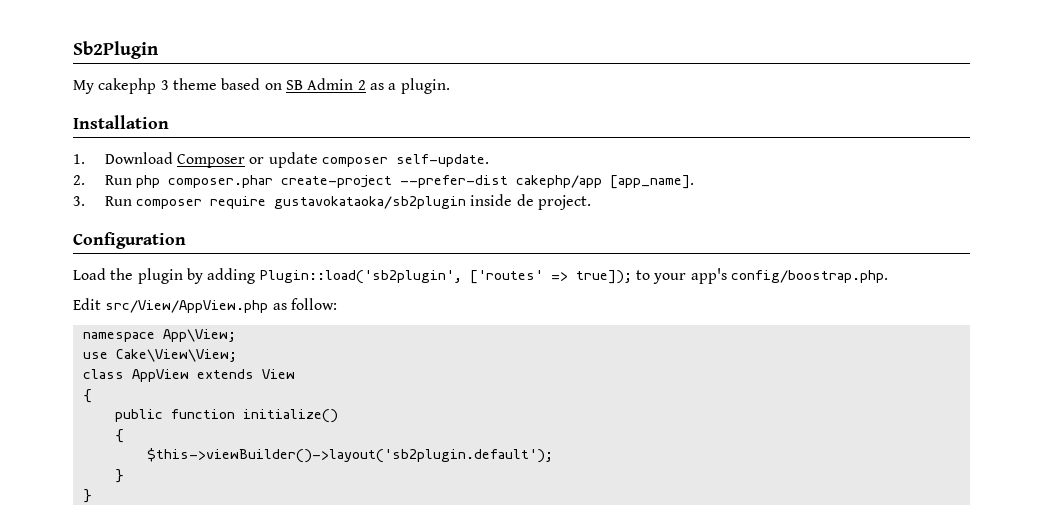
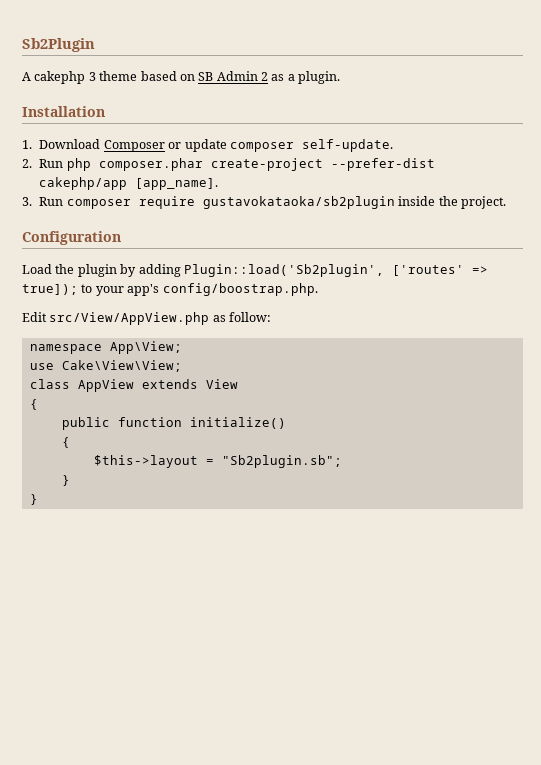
- My cakephp 3 theme based on SB Admin 2 as a plugin.
+ A cakephp 3 theme based on SB Admin 2 as a plugin.
- 3. Run composer require gustavokataoka/sb2plugin inside de project.
+ 3. Run composer require gustavokataoka/sb2plugin inside the project.
- Load the plugin by adding Plugin::load('sb2plugin', ['routes' => true]); to your app's config/boostrap.php.
+ Load the plugin by adding Plugin::load('Sb2plugin', ['routes' => true]); to your app's config/boostrap.php.
- $this->viewBuilder()->layout('sb2plugin.default');
+ $this->layout = "Sb2plugin.sb";

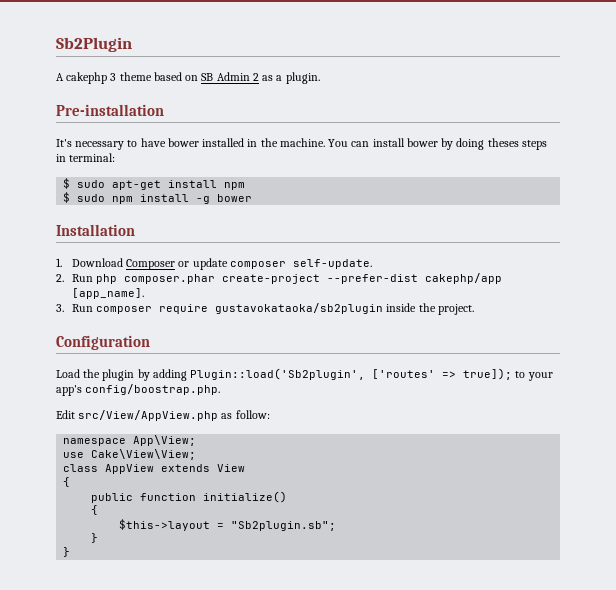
+ Pre-installation
+ It's necessary to have bower installed in the machine. You can install bower by doing theses steps in terminal:
+ $ sudo apt-get install npm
+ $ sudo npm install -g bower

